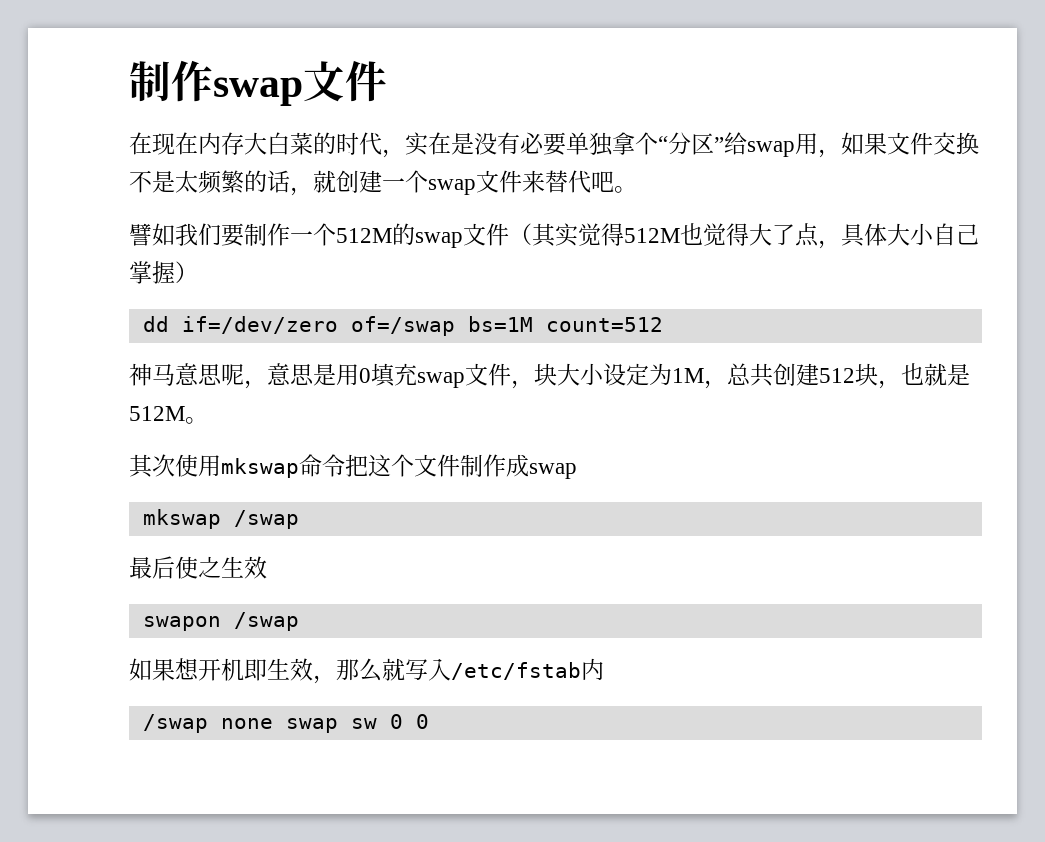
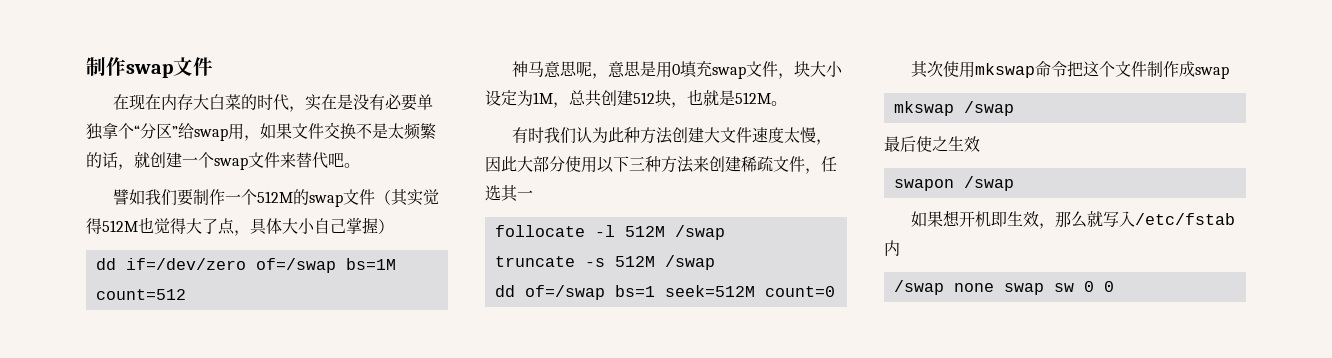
+ 有时我们认为此种方法创建大文件速度太慢，因此大部分使用以下三种方法来创建稀疏文件，任选其一
+ follocate -l 512M /swap
+ truncate -s 512M /swap
+ dd of=/swap bs=1 seek=512M count=0

